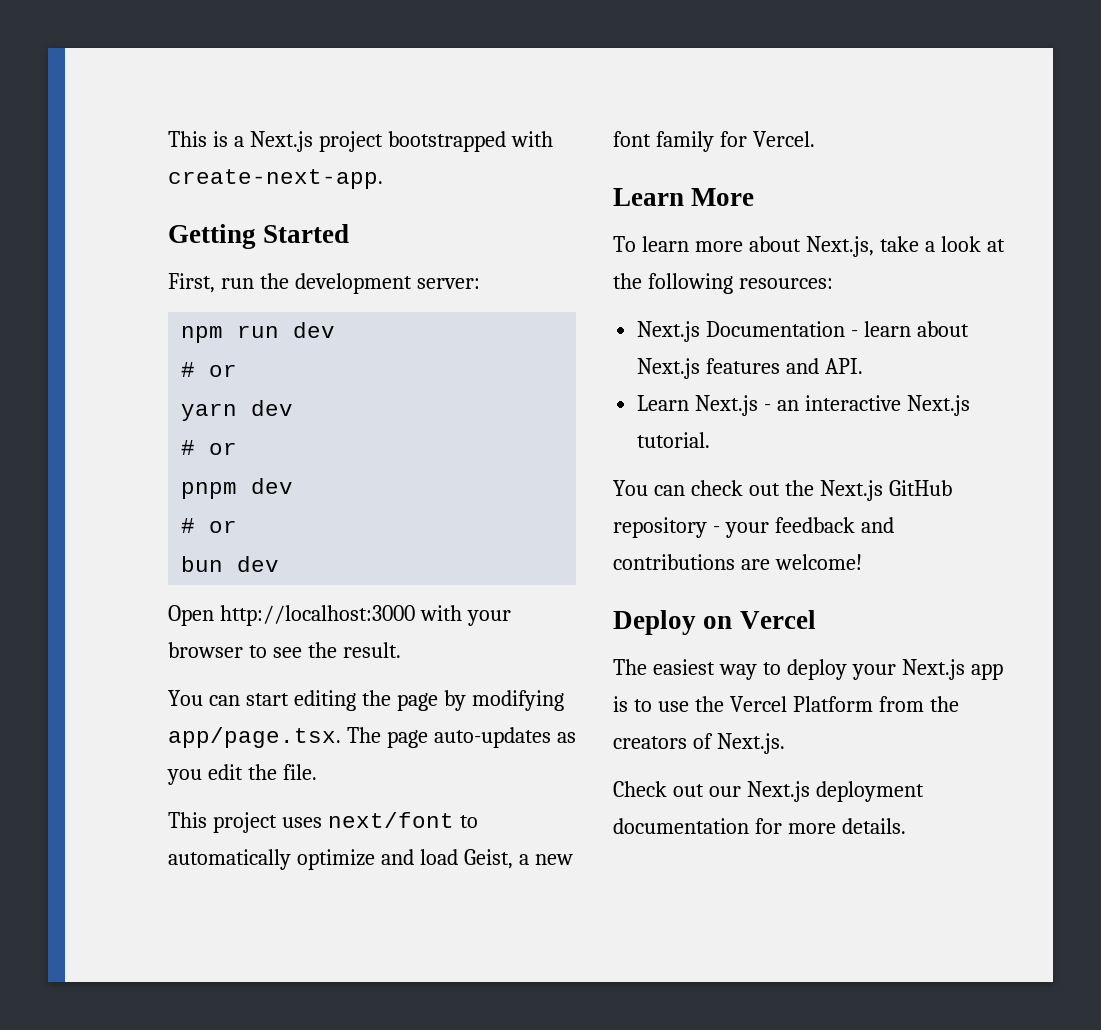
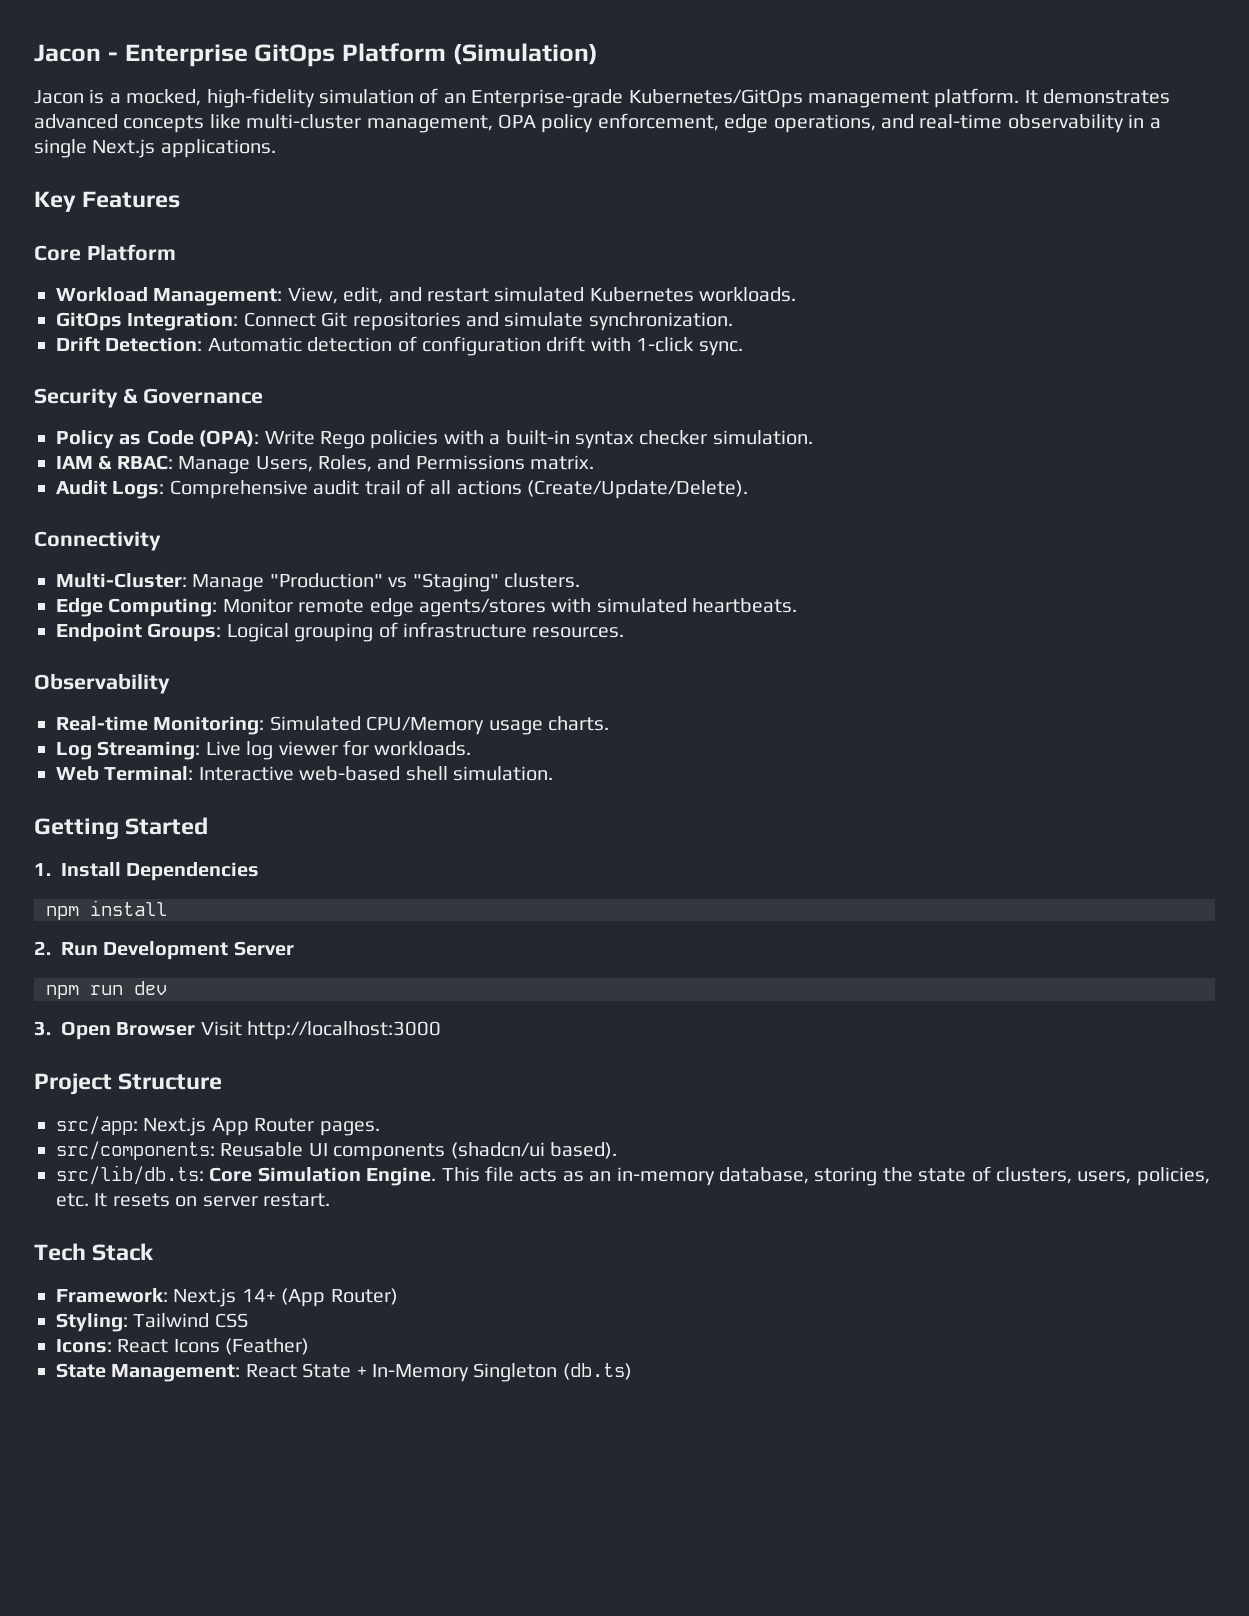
- This is a Next.js project bootstrapped with create-next-app.
+ Jacon - Enterprise GitOps Platform (Simulation)
+ Jacon is a mocked, high-fidelity simulation of an Enterprise-grade Kubernetes/GitOps management platform. It demonstrates advanced concepts like multi-cluster management, OPA policy enforcement, edge operations, and real-time observability in a single Next.js applications.
+ Key Features
+ Core Platform
+ Workload Management: View, edit, and restart simulated Kubernetes workloads.
+ GitOps Integration: Connect Git repositories and simulate synchronization.
+ Drift Detection: Automatic detection of configuration drift with 1-click sync.
+ Security & Governance
+ Policy as Code (OPA): Write Rego policies with a built-in syntax checker simulation.
+ IAM & RBAC: Manage Users, Roles, and Permissions matrix.
+ Audit Logs: Comprehensive audit trail of all actions (Create/Update/Delete).
+ Connectivity
+ Multi-Cluster: Manage "Production" vs "Staging" clusters.
+ Edge Computing: Monitor remote edge agents/stores with simulated heartbeats.
+ Endpoint Groups: Logical grouping of infrastructure resources.
+ Observability
+ Real-time Monitoring: Simulated CPU/Memory usage charts.
+ Log Streaming: Live log viewer for workloads.
+ Web Terminal: Interactive web-based shell simulation.
  Getting Started
- First, run the development server:
+ 1. Install Dependencies
+ npm install
+ 2. Run Development Server
  npm run dev
- # or
- yarn dev
- # or
- pnpm dev
- # or
- bun dev
- Open http://localhost:3000 with your browser to see the result.
- You can start editing the page by modifying app/page.tsx. The page auto-updates as you edit the file.
- This project uses next/font to automatically optimize and load Geist, a new font family for Vercel.
- Learn More
- To learn more about Next.js, take a look at the following resources:
- Next.js Documentation - learn about Next.js features and API.
- Learn Next.js - an interactive Next.js tutorial.
- You can check out the Next.js GitHub repository - your feedback and contributions are welcome!
- Deploy on Vercel
- The easiest way to deploy your Next.js app is to use the Vercel Platform from the creators of Next.js.
- Check out our Next.js deployment documentation for more details.
+ 3. Open Browser Visit http://localhost:3000
+ Project Structure
+ src/app: Next.js App Router pages.
+ src/components: Reusable UI components (shadcn/ui based).
+ src/lib/db.ts: Core Simulation Engine. This file acts as an in-memory database, storing the state of clusters, users, policies, etc. It resets on server restart.
+ Tech Stack
+ Framework: Next.js 14+ (App Router)
+ Styling: Tailwind CSS
+ Icons: React Icons (Feather)
+ State Management: React State + In-Memory Singleton (db.ts)

